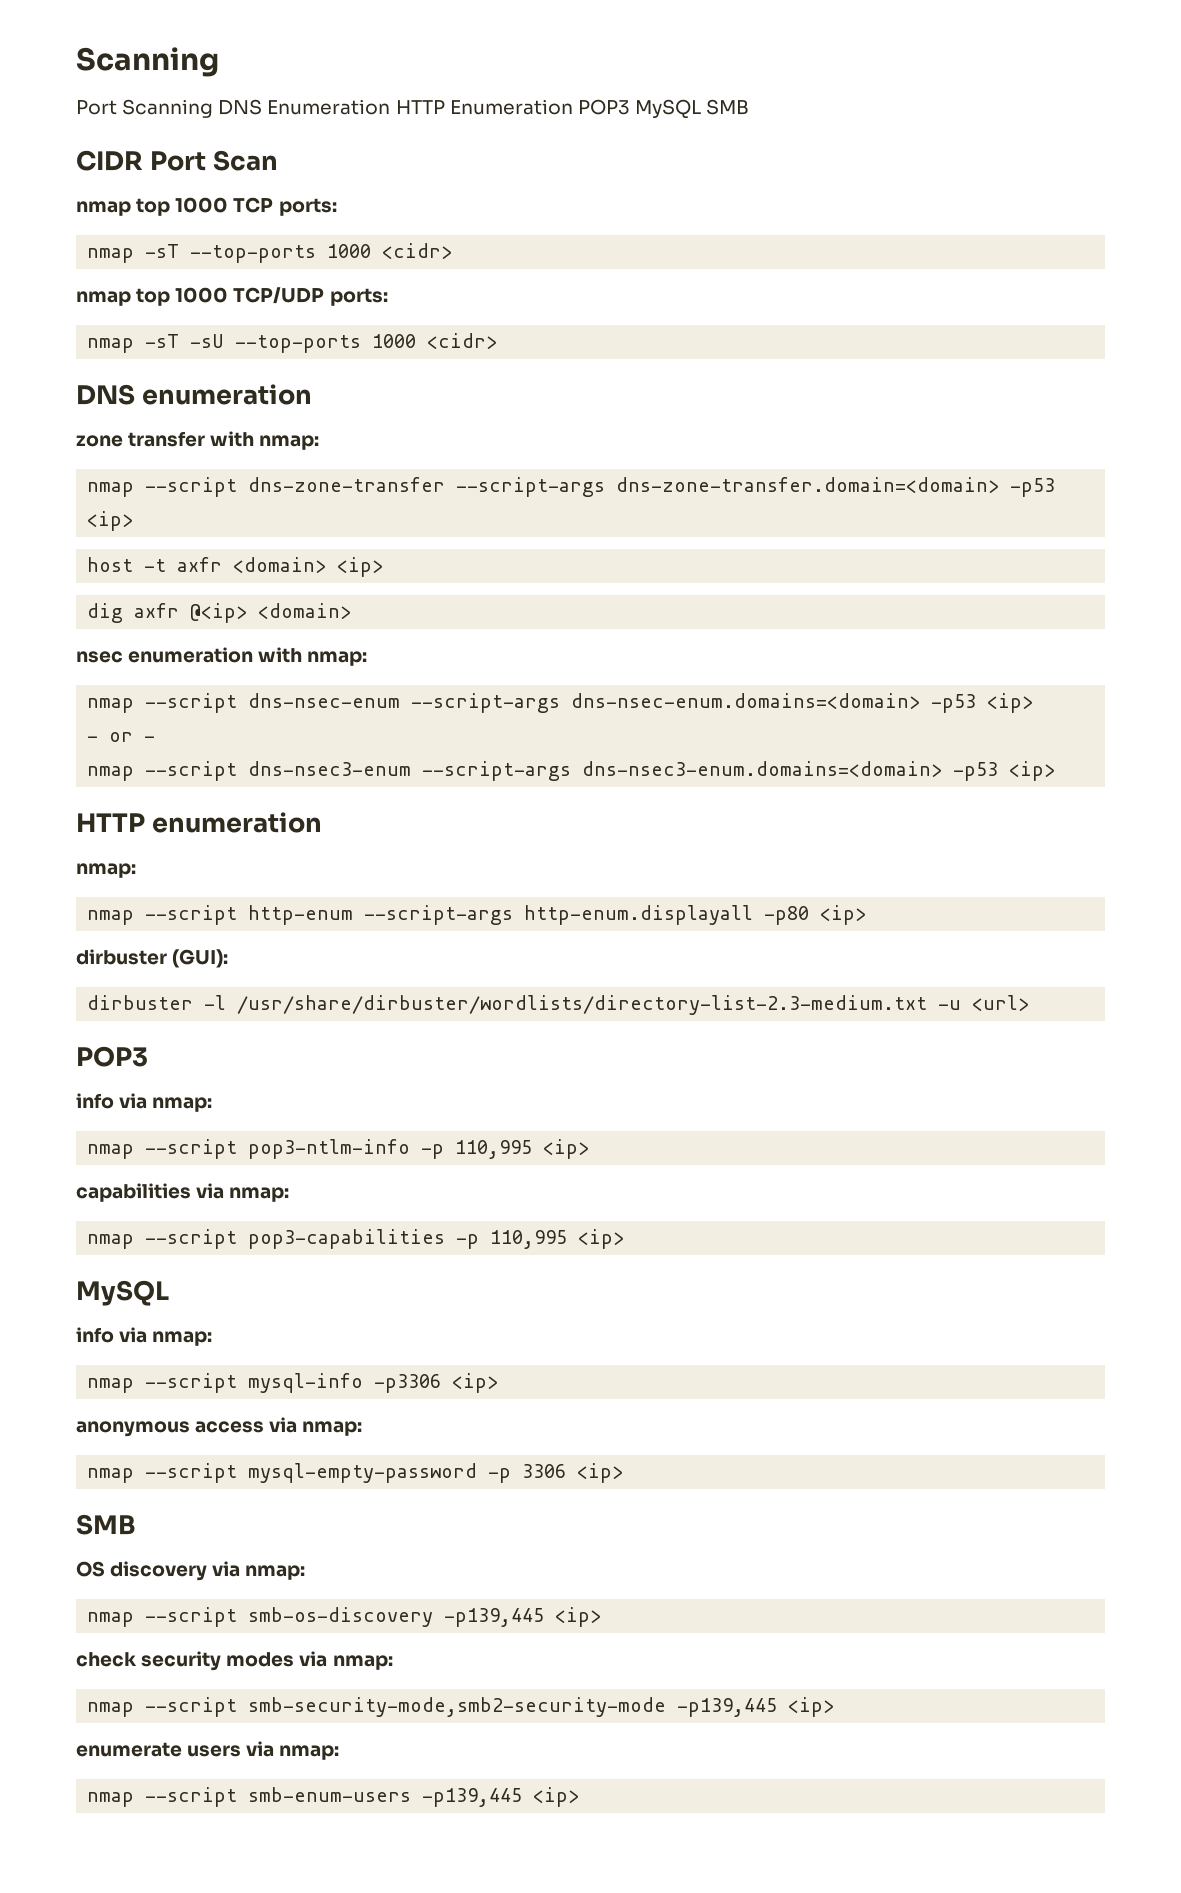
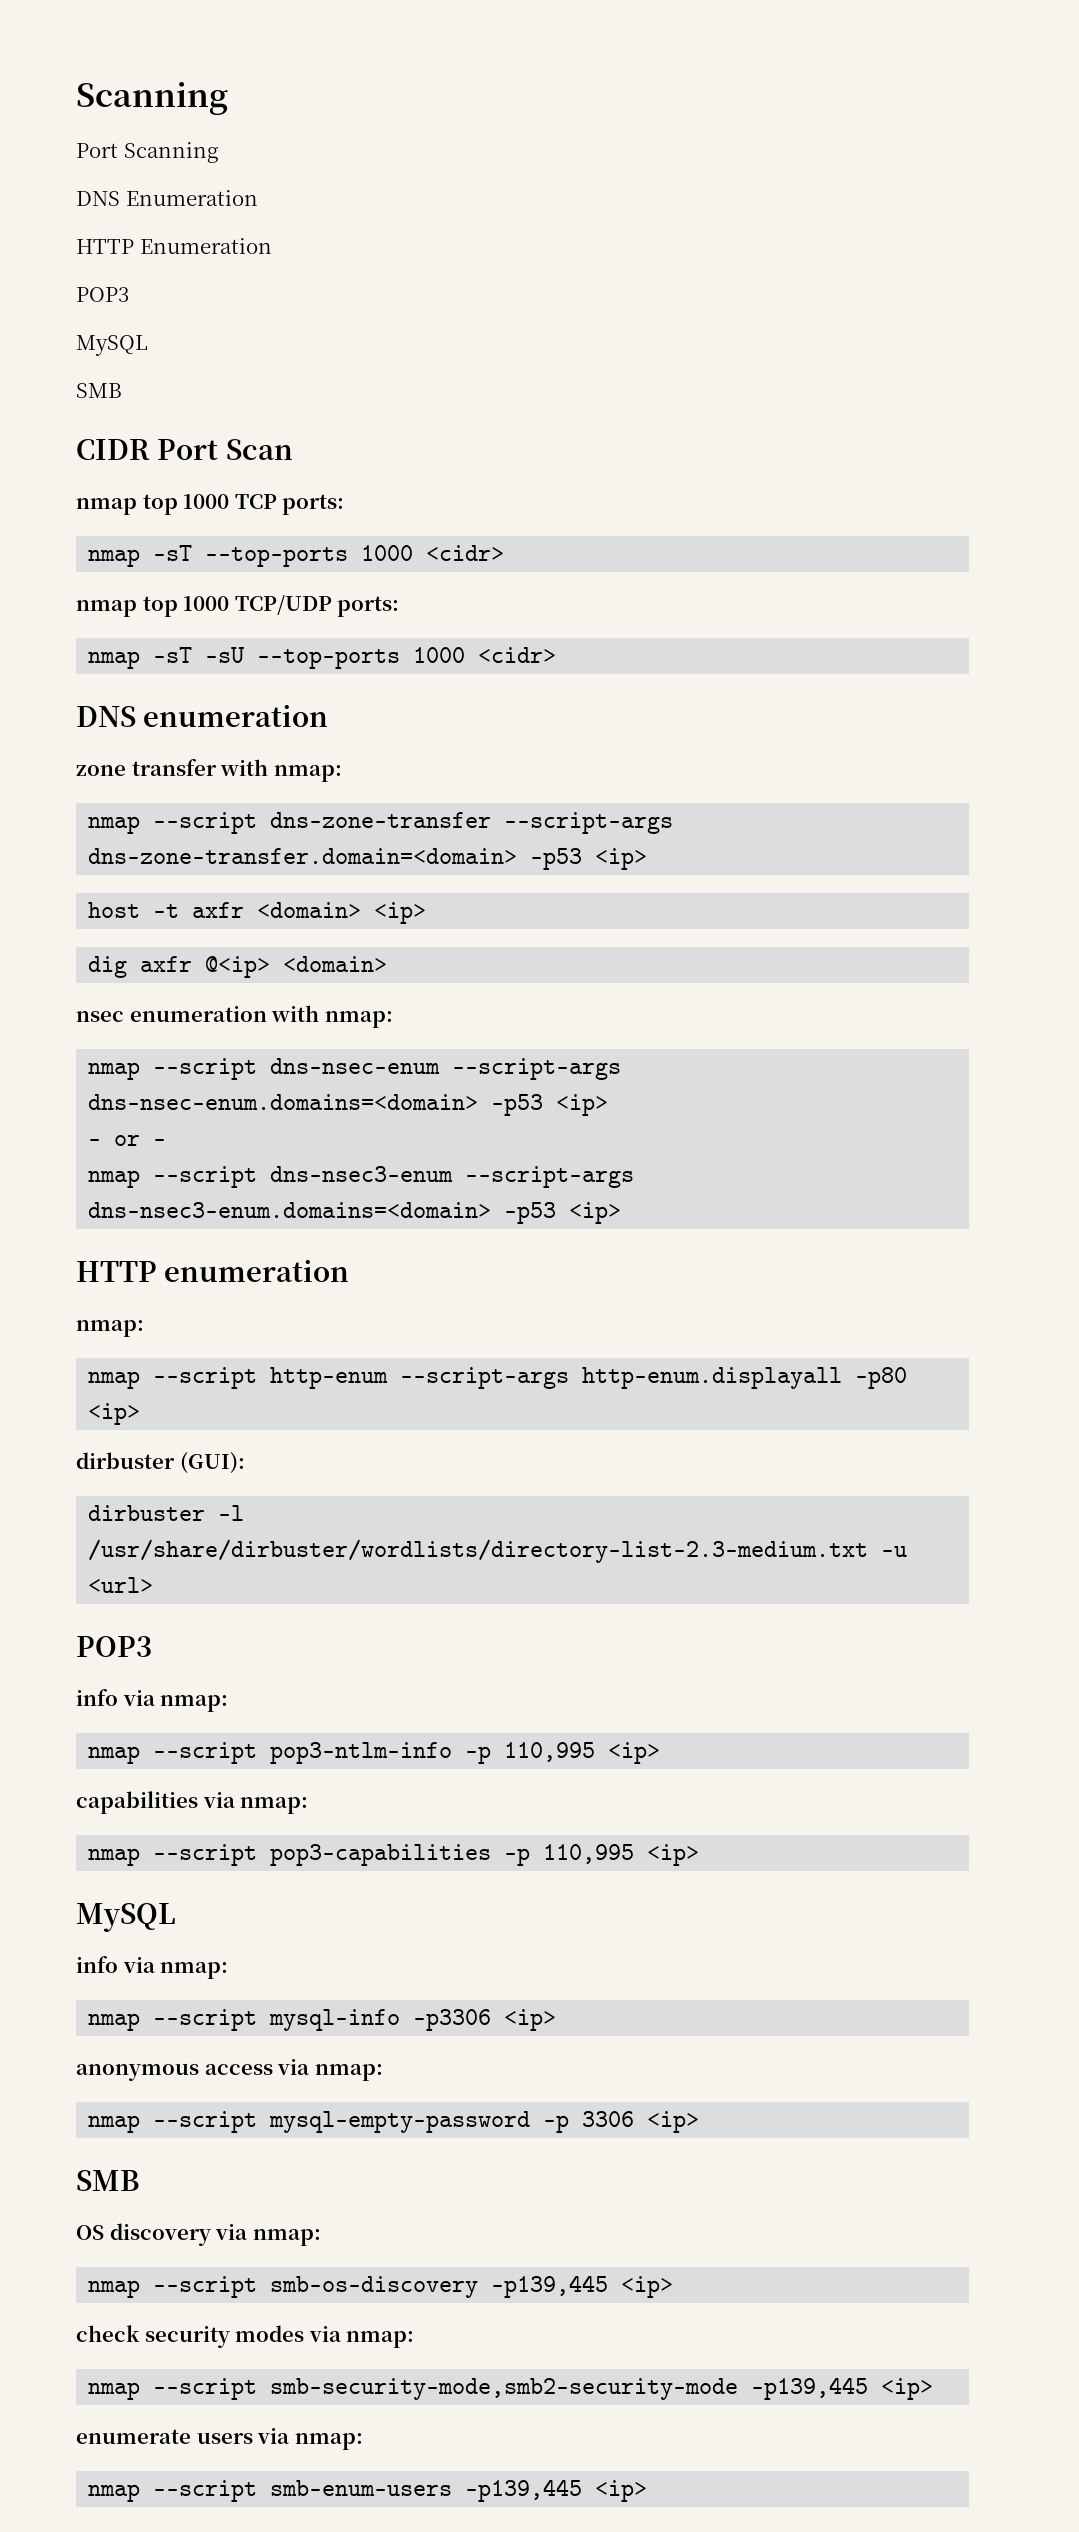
- Port Scanning DNS Enumeration HTTP Enumeration POP3 MySQL SMB
+ Port Scanning
+ DNS Enumeration
+ HTTP Enumeration
+ POP3
+ MySQL
+ SMB

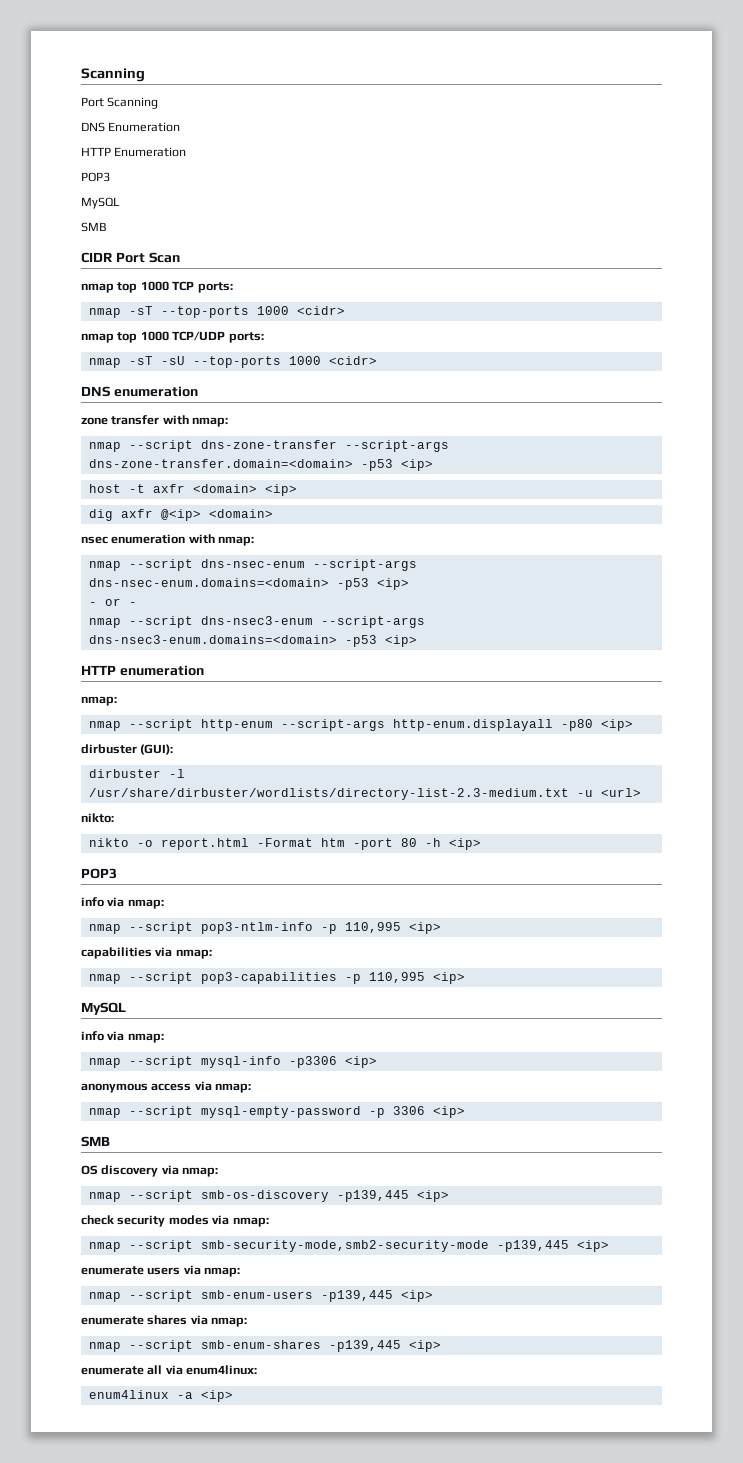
+ nikto:
+ nikto -o report.html -Format htm -port 80 -h <ip>
+ enumerate shares via nmap:
+ nmap --script smb-enum-shares -p139,445 <ip>
+ enumerate all via enum4linux:
+ enum4linux -a <ip>

